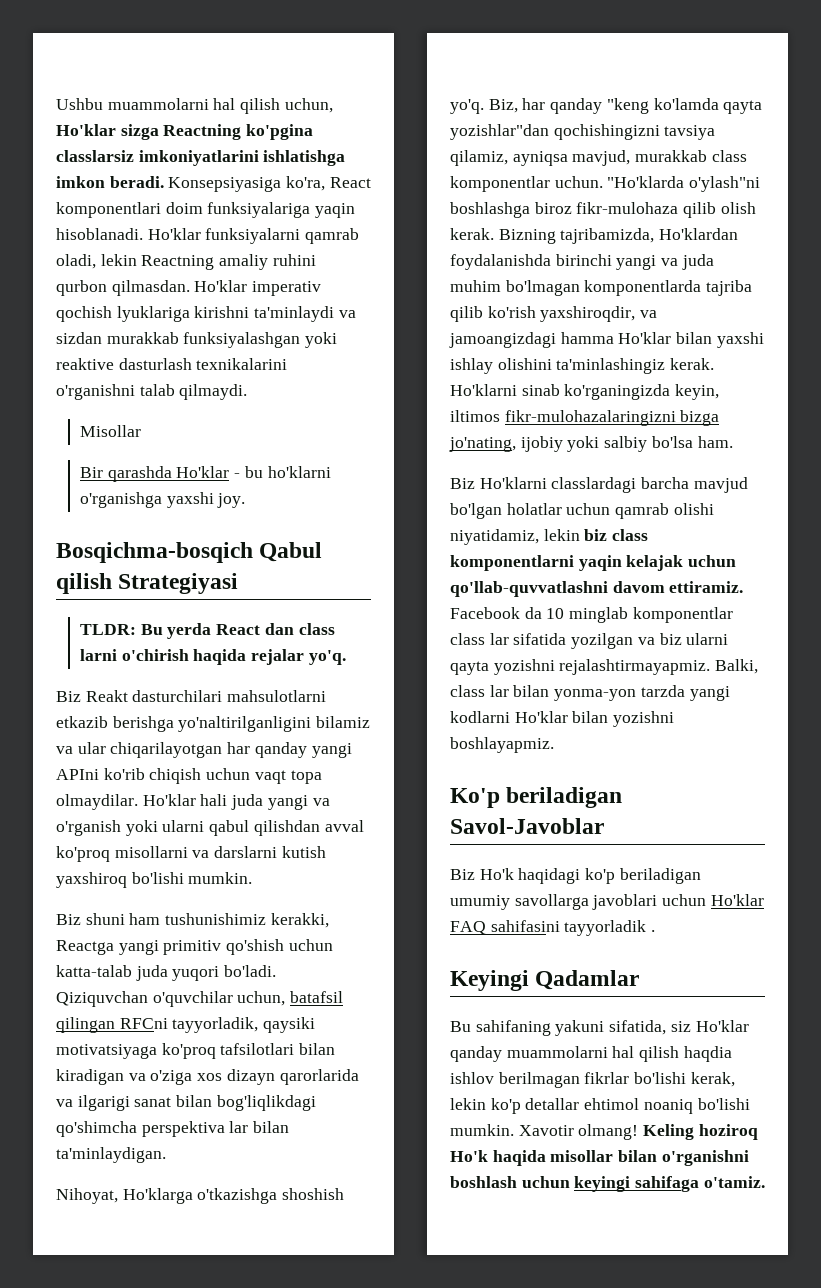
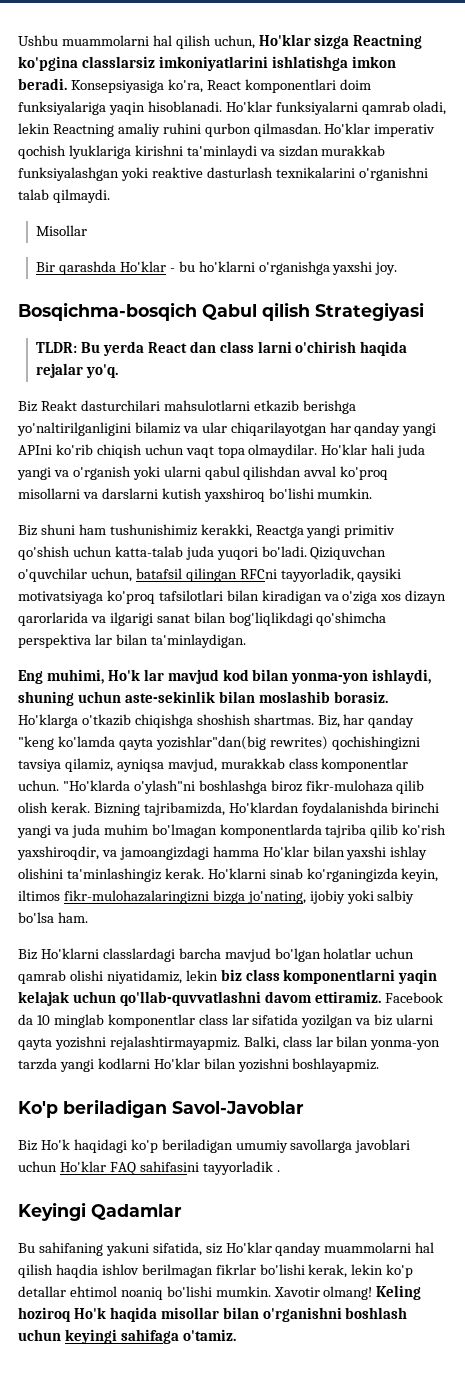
- Nihoyat, Ho'klarga o'tkazishga shoshish yo'q.
+ Eng muhimi, Ho'k lar mavjud kod bilan yonma-yon ishlaydi, shuning uchun aste-sekinlik bilan moslashib borasiz. Ho'klarga o'tkazib chiqishga shoshish shartmas.
- Biz, har qanday "keng ko'lamda qayta yozishlar"dan qochishingizni tavsiya qilamiz, ayniqsa mavjud, murakkab class komponentlar uchun.
+ Biz, har qanday "keng ko'lamda qayta yozishlar"dan(big rewrites) qochishingizni tavsiya qilamiz, ayniqsa mavjud, murakkab class komponentlar uchun.

